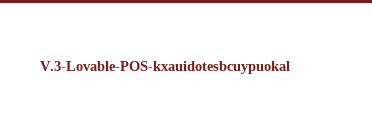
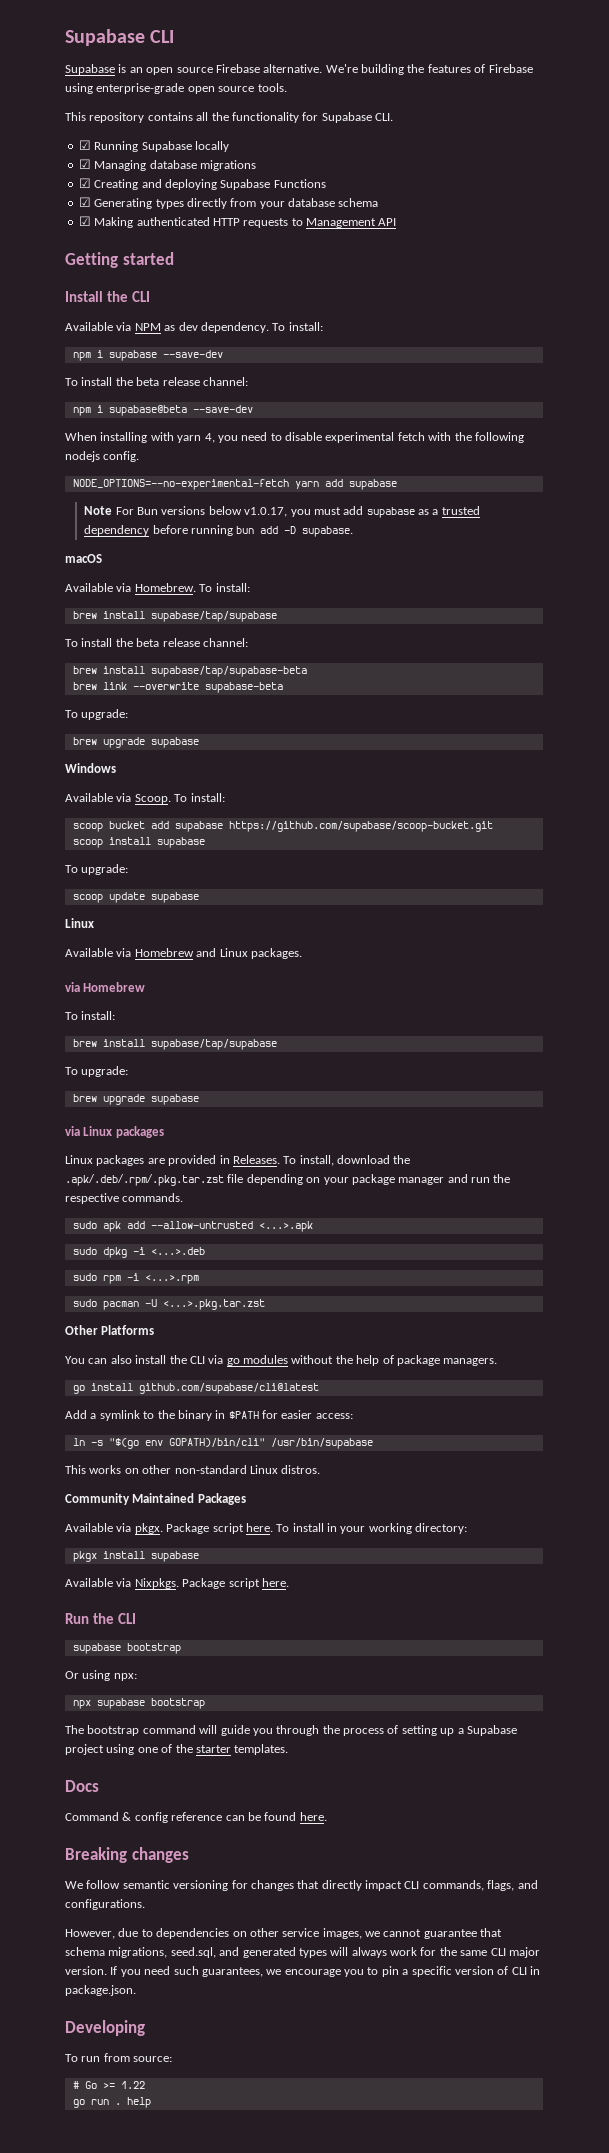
- V.3-Lovable-POS-kxauidotesbcuypuokal
+ Supabase CLI
+ Supabase is an open source Firebase alternative. We're building the features of Firebase using enterprise-grade open source tools.
+ This repository contains all the functionality for Supabase CLI.
+ ☑ Running Supabase locally
+ ☑ Managing database migrations
+ ☑ Creating and deploying Supabase Functions
+ ☑ Generating types directly from your database schema
+ ☑ Making authenticated HTTP requests to Management API
+ Getting started
+ Install the CLI
+ Available via NPM as dev dependency. To install:
+ npm i supabase --save-dev
+ To install the beta release channel:
+ npm i supabase@beta --save-dev
+ When installing with yarn 4, you need to disable experimental fetch with the following nodejs config.
+ NODE_OPTIONS=--no-experimental-fetch yarn add supabase
+ Note For Bun versions below v1.0.17, you must add supabase as a trusted dependency before running bun add -D supabase.
+ macOS
+ Available via Homebrew. To install:
+ brew install supabase/tap/supabase
+ To install the beta release channel:
+ brew install supabase/tap/supabase-beta
+ brew link --overwrite supabase-beta
+ To upgrade:
+ brew upgrade supabase
+ Windows
+ Available via Scoop. To install:
+ scoop bucket add supabase https://github.com/supabase/scoop-bucket.git
+ scoop install supabase
+ To upgrade:
+ scoop update supabase
+ Linux
+ Available via Homebrew and Linux packages.
+ via Homebrew
+ To install:
+ brew install supabase/tap/supabase
+ To upgrade:
+ brew upgrade supabase
+ via Linux packages
+ Linux packages are provided in Releases. To install, download the .apk/.deb/.rpm/.pkg.tar.zst file depending on your package manager and run the respective commands.
+ sudo apk add --allow-untrusted <...>.apk
+ sudo dpkg -i <...>.deb
+ sudo rpm -i <...>.rpm
+ sudo pacman -U <...>.pkg.tar.zst
+ Other Platforms
+ You can also install the CLI via go modules without the help of package managers.
+ go install github.com/supabase/cli@latest
+ Add a symlink to the binary in $PATH for easier access:
+ ln -s "$(go env GOPATH)/bin/cli" /usr/bin/supabase
+ This works on other non-standard Linux distros.
+ Community Maintained Packages
+ Available via pkgx. Package script here. To install in your working directory:
+ pkgx install supabase
+ Available via Nixpkgs. Package script here.
+ Run the CLI
+ supabase bootstrap
+ Or using npx:
+ npx supabase bootstrap
+ The bootstrap command will guide you through the process of setting up a Supabase project using one of the starter templates.
+ Docs
+ Command & config reference can be found here.
+ Breaking changes
+ We follow semantic versioning for changes that directly impact CLI commands, flags, and configurations.
+ However, due to dependencies on other service images, we cannot guarantee that schema migrations, seed.sql, and generated types will always work for the same CLI major version. If you need such guarantees, we encourage you to pin a specific version of CLI in package.json.
+ Developing
+ To run from source:
+ # Go >= 1.22
+ go run . help

